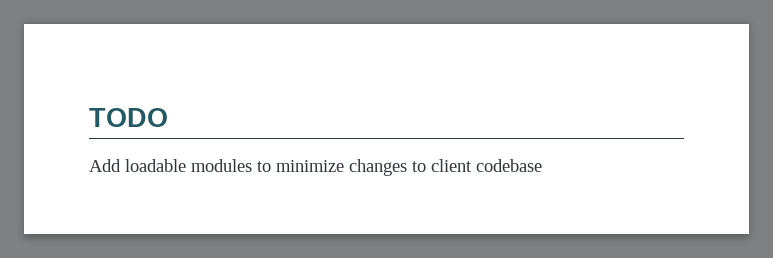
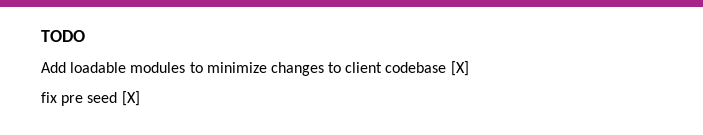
- Add loadable modules to minimize changes to client codebase
+ Add loadable modules to minimize changes to client codebase [X]
+ fix pre seed [X]

